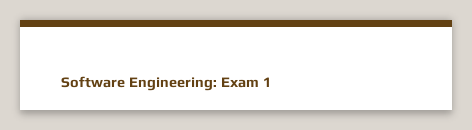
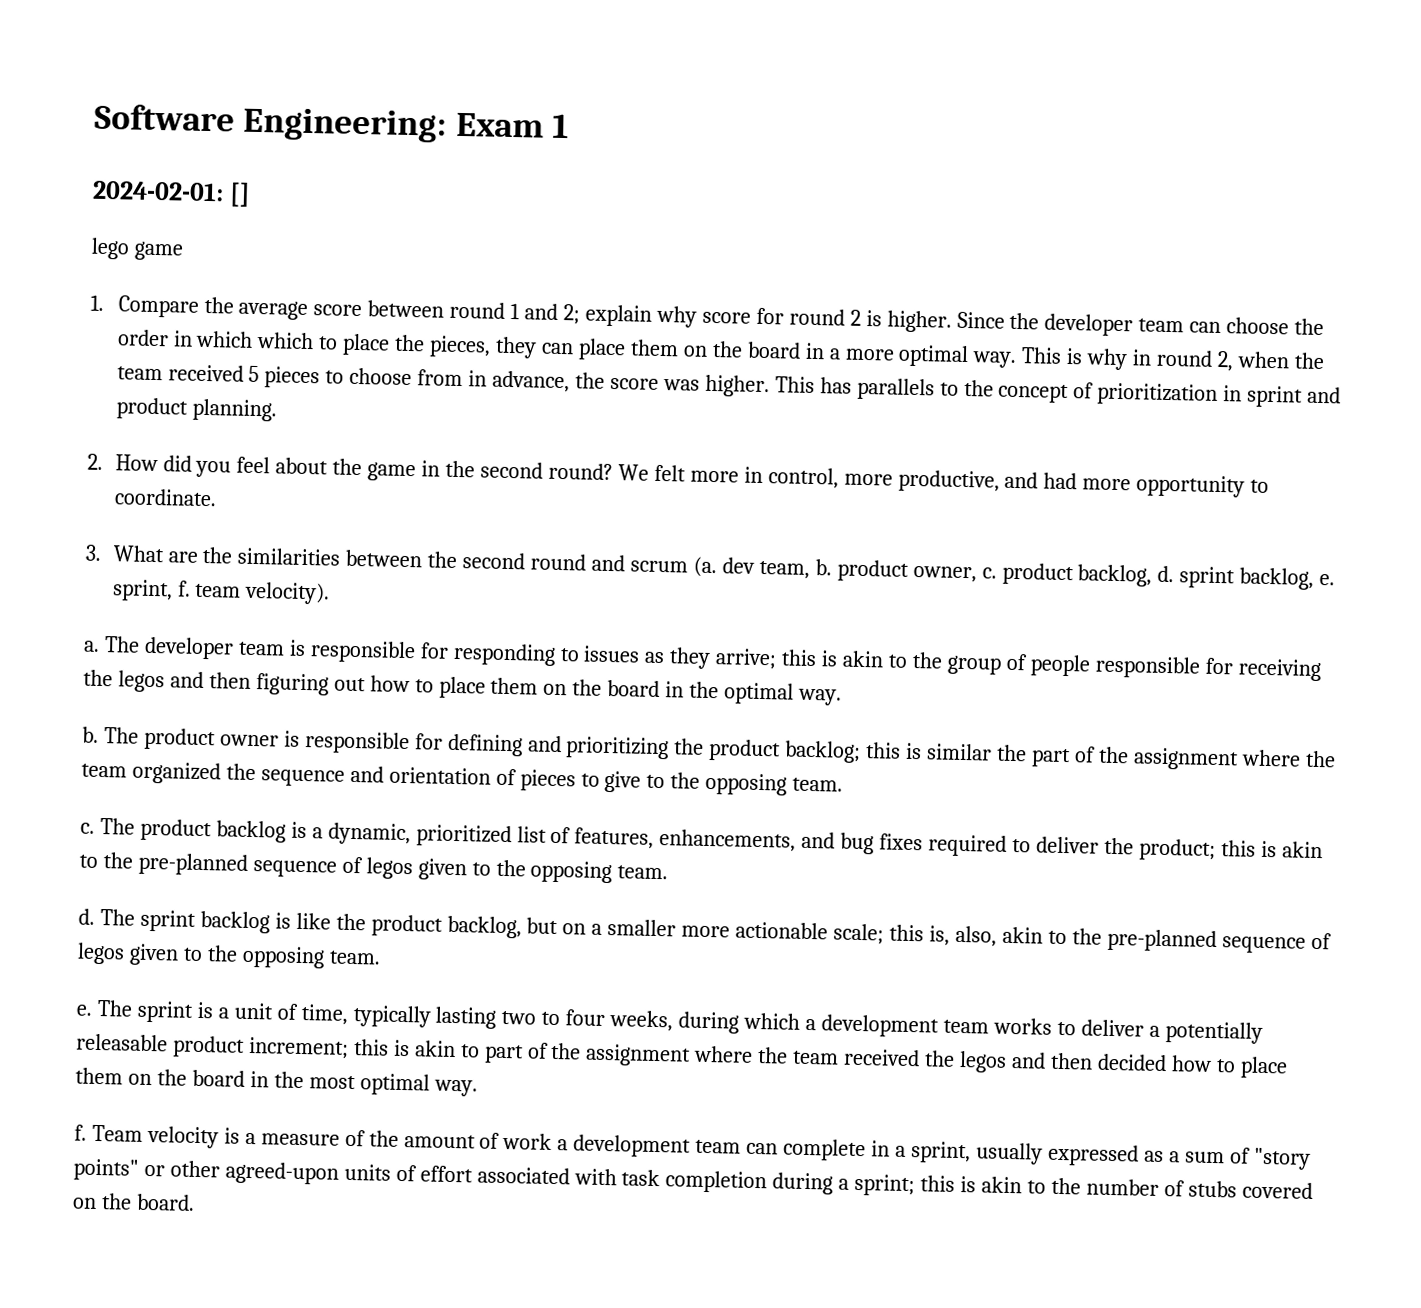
+ 2024-02-01: []
+ lego game
+ 1. Compare the average score between round 1 and 2; explain why score for round 2 is higher. Since the developer team can choose the order in which which to place the pieces, they can place them on the board in a more optimal way. This is why in round 2, when the team received 5 pieces to choose from in advance, the score was higher. This has parallels to the concept of prioritization in sprint and product planning.
+ 2. How did you feel about the game in the second round? We felt more in control, more productive, and had more opportunity to coordinate.
+ 3. What are the similarities between the second round and scrum (a. dev team, b. product owner, c. product backlog, d. sprint backlog, e. sprint, f. team velocity).
+ a. The developer team is responsible for responding to issues as they arrive; this is akin to the group of people responsible for receiving the legos and then figuring out how to place them on the board in the optimal way.
+ b. The product owner is responsible for defining and prioritizing the product backlog; this is similar the part of the assignment where the team organized the sequence and orientation of pieces to give to the opposing team.
+ c. The product backlog is a dynamic, prioritized list of features, enhancements, and bug fixes required to deliver the product; this is akin to the pre-planned sequence of legos given to the opposing team.
+ d. The sprint backlog is like the product backlog, but on a smaller more actionable scale; this is, also, akin to the pre-planned sequence of legos given to the opposing team.
+ e. The sprint is a unit of time, typically lasting two to four weeks, during which a development team works to deliver a potentially releasable product increment; this is akin to part of the assignment where the team received the legos and then decided how to place them on the board in the most optimal way.
+ f. Team velocity is a measure of the amount of work a development team can complete in a sprint, usually expressed as a sum of "story points" or other agreed-upon units of effort associated with task completion during a sprint; this is akin to the number of stubs covered on the board.

